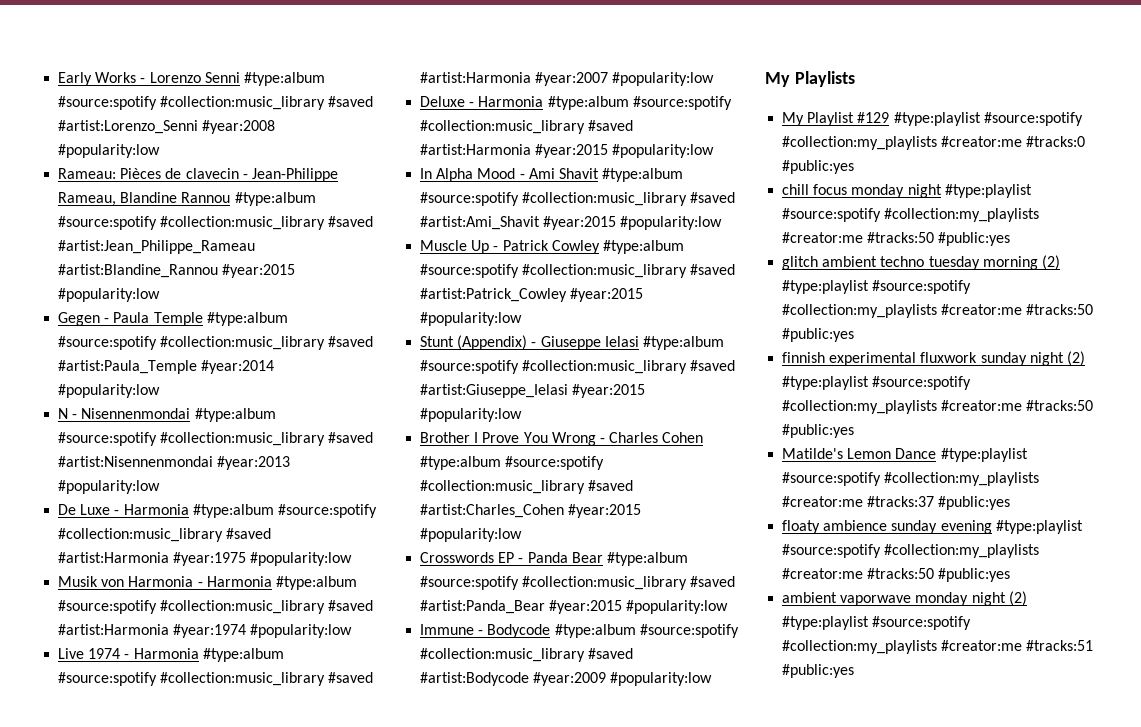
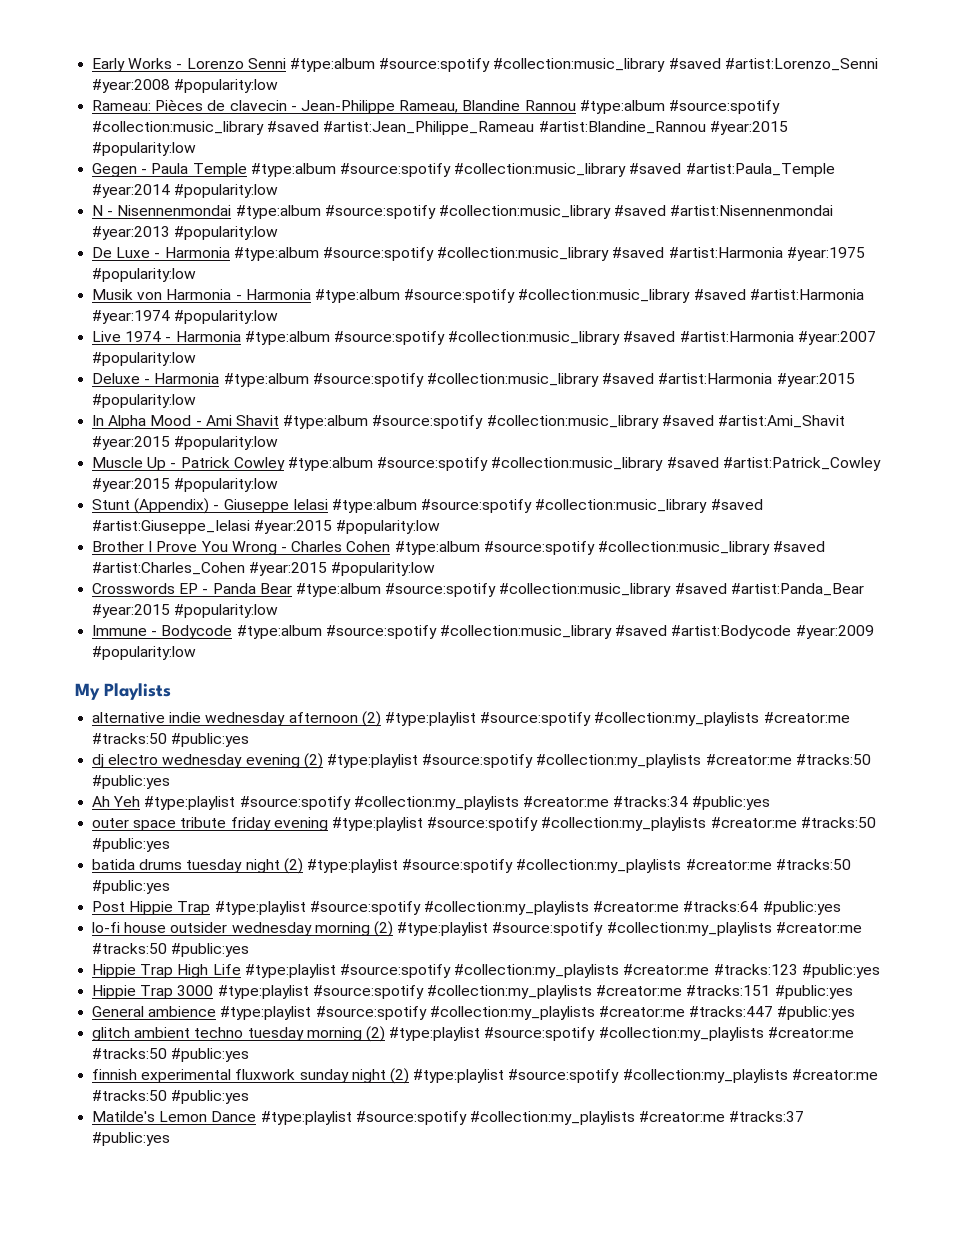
- My Playlist #129 #type:playlist #source:spotify #collection:my_playlists #creator:me #tracks:0 #public:yes
- chill focus monday night #type:playlist #source:spotify #collection:my_playlists #creator:me #tracks:50 #public:yes
+ alternative indie wednesday afternoon (2) #type:playlist #source:spotify #collection:my_playlists #creator:me #tracks:50 #public:yes
+ dj electro wednesday evening (2) #type:playlist #source:spotify #collection:my_playlists #creator:me #tracks:50 #public:yes
+ Ah Yeh #type:playlist #source:spotify #collection:my_playlists #creator:me #tracks:34 #public:yes
+ outer space tribute friday evening #type:playlist #source:spotify #collection:my_playlists #creator:me #tracks:50 #public:yes
+ batida drums tuesday night (2) #type:playlist #source:spotify #collection:my_playlists #creator:me #tracks:50 #public:yes
+ Post Hippie Trap #type:playlist #source:spotify #collection:my_playlists #creator:me #tracks:64 #public:yes
+ lo-fi house outsider wednesday morning (2) #type:playlist #source:spotify #collection:my_playlists #creator:me #tracks:50 #public:yes
+ Hippie Trap High Life #type:playlist #source:spotify #collection:my_playlists #creator:me #tracks:123 #public:yes
+ Hippie Trap 3000 #type:playlist #source:spotify #collection:my_playlists #creator:me #tracks:151 #public:yes
+ General ambience #type:playlist #source:spotify #collection:my_playlists #creator:me #tracks:447 #public:yes
- floaty ambience sunday evening #type:playlist #source:spotify #collection:my_playlists #creator:me #tracks:50 #public:yes
- ambient vaporwave monday night (2) #type:playlist #source:spotify #collection:my_playlists #creator:me #tracks:51 #public:yes

